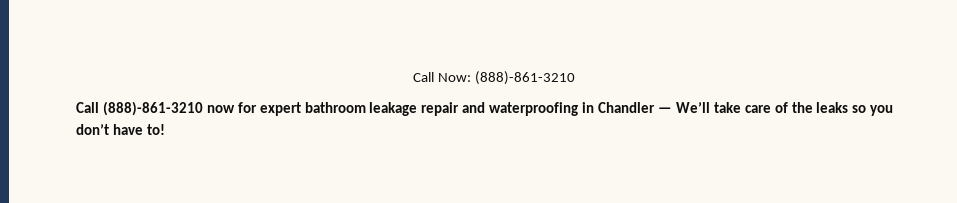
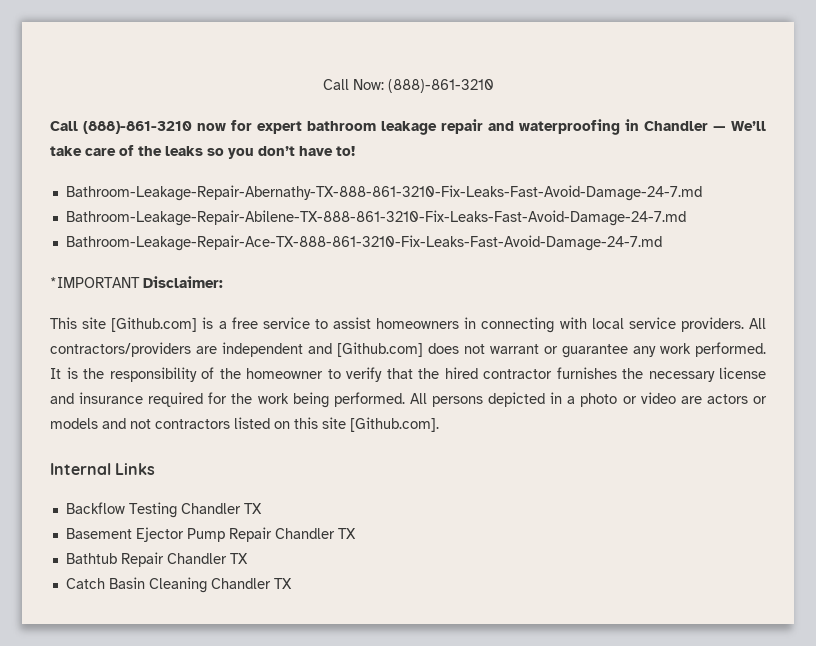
+ Bathroom-Leakage-Repair-Abernathy-TX-888-861-3210-Fix-Leaks-Fast-Avoid-Damage-24-7.md
+ Bathroom-Leakage-Repair-Abilene-TX-888-861-3210-Fix-Leaks-Fast-Avoid-Damage-24-7.md
+ Bathroom-Leakage-Repair-Ace-TX-888-861-3210-Fix-Leaks-Fast-Avoid-Damage-24-7.md
+ *IMPORTANT Disclaimer:
+ This site [Github.com] is a free service to assist homeowners in connecting with local service providers. All contractors/providers are independent and [Github.com] does not warrant or guarantee any work performed. It is the responsibility of the homeowner to verify that the hired contractor furnishes the necessary license and insurance required for the work being performed. All persons depicted in a photo or video are actors or models and not contractors listed on this site [Github.com].
+ Internal Links
+ Backflow Testing Chandler TX
+ Basement Ejector Pump Repair Chandler TX
+ Bathtub Repair Chandler TX
+ Catch Basin Cleaning Chandler TX

